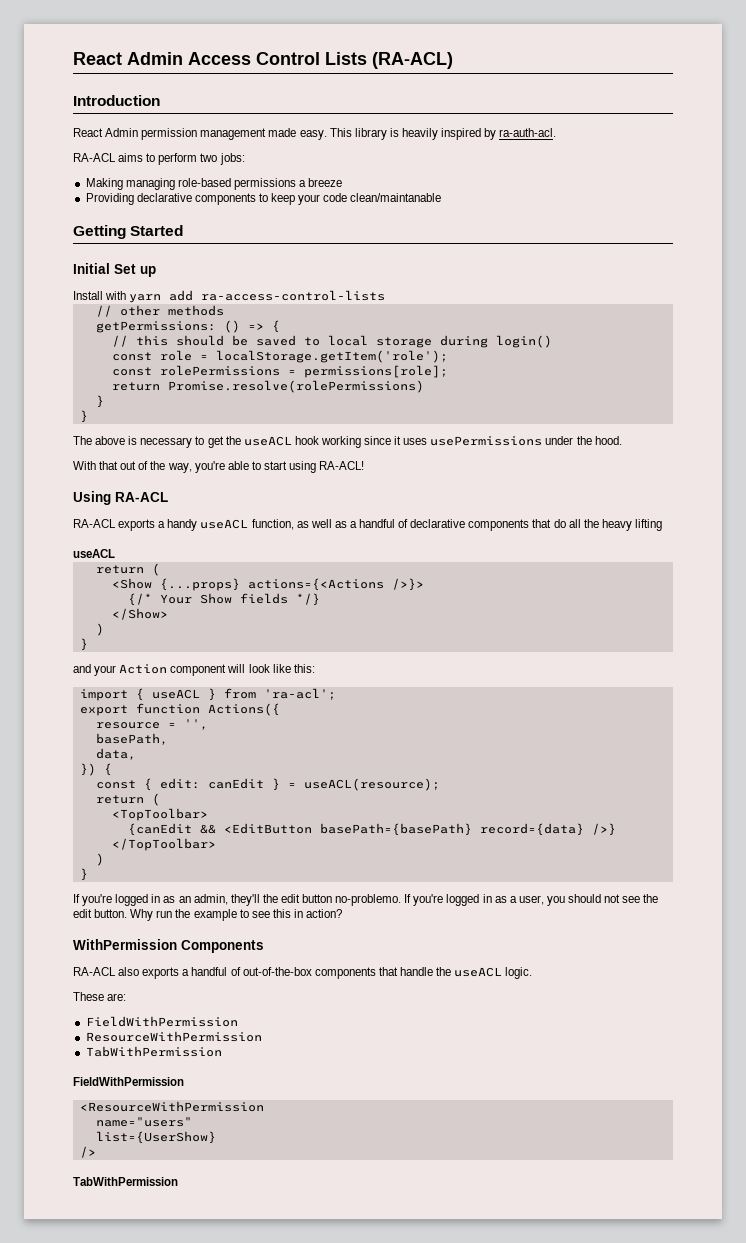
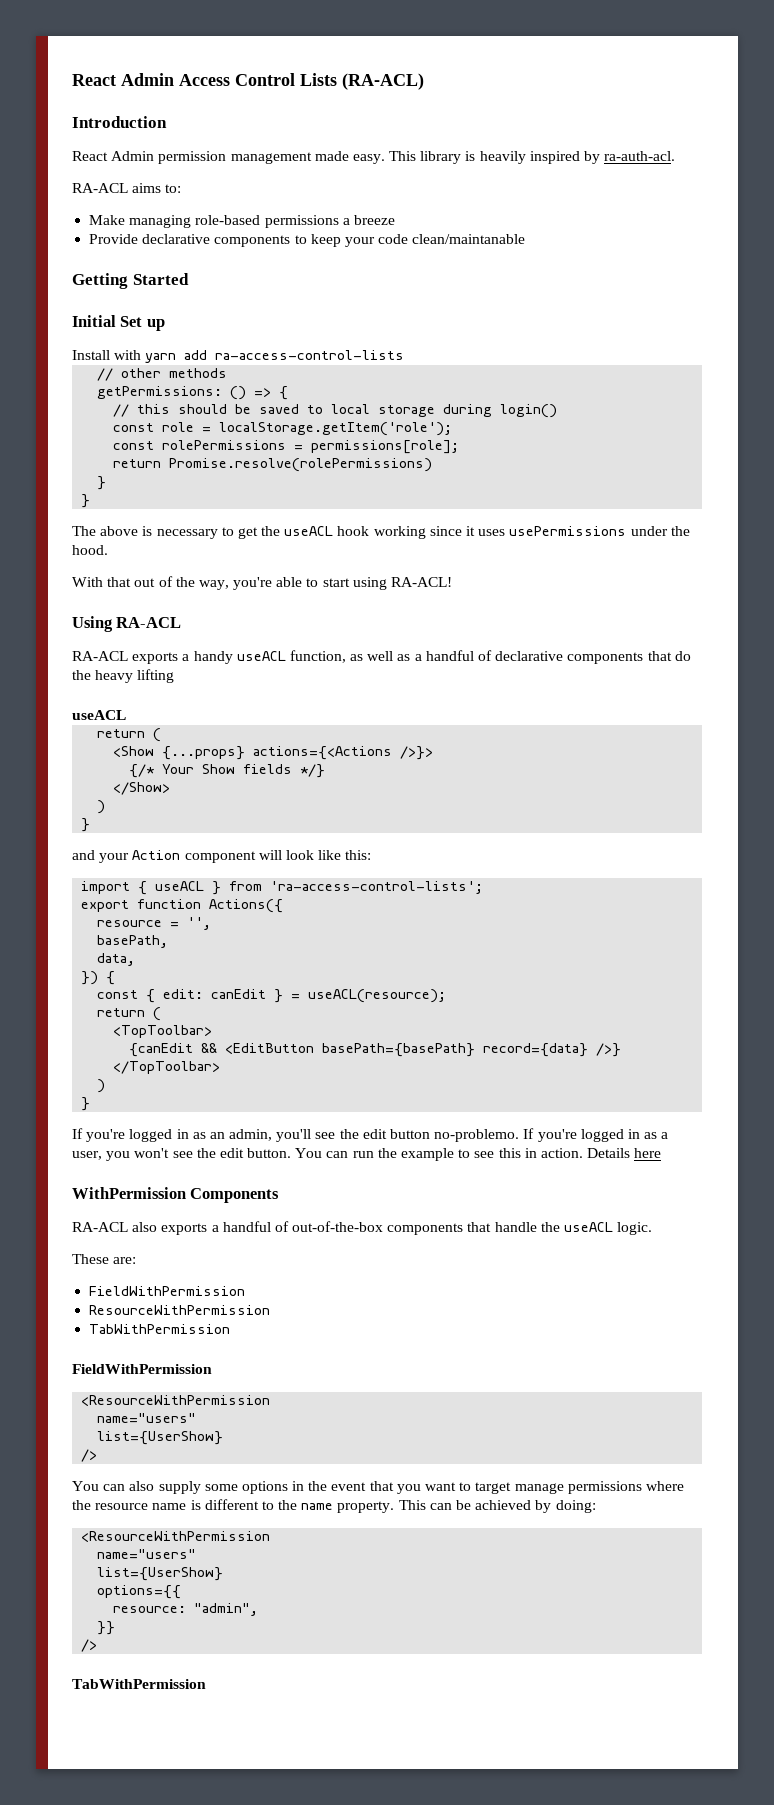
- RA-ACL aims to perform two jobs:
- Making managing role-based permissions a breeze
+ RA-ACL aims to:
+ Make managing role-based permissions a breeze
- Providing declarative components to keep your code clean/maintanable
+ Provide declarative components to keep your code clean/maintanable
- RA-ACL exports a handy useACL function, as well as a handful of declarative components that do all the heavy lifting
+ RA-ACL exports a handy useACL function, as well as a handful of declarative components that do the heavy lifting
- import { useACL } from 'ra-acl';
+ import { useACL } from 'ra-access-control-lists';
- If you're logged in as an admin, they'll the edit button no-problemo.
+ If you're logged in as an admin, you'll see the edit button no-problemo.
- If you're logged in as a user, you should not see the edit button.
+ If you're logged in as a user, you won't see the edit button.
- Why run the example to see this in action?
+ You can run the example to see this in action. Details here
+ You can also supply some options in the event that you want to target manage permissions where the resource name is different to the name property. This can be achieved by doing:
+ <ResourceWithPermission
+ name="users"
+ list={UserShow}
+ options={{
+ resource: "admin",
+ }}
+ />

